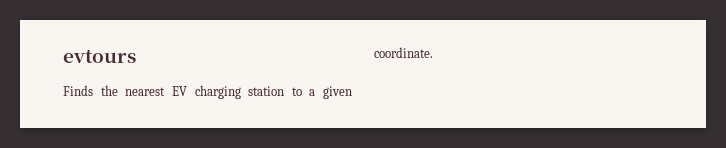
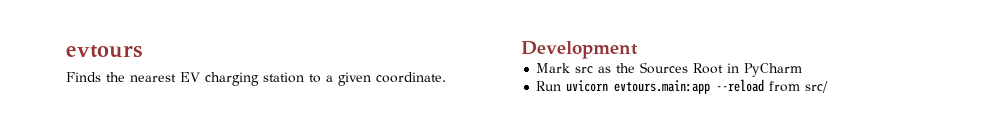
+ Development
+ Mark src as the Sources Root in PyCharm
+ Run uvicorn evtours.main:app --reload from src/

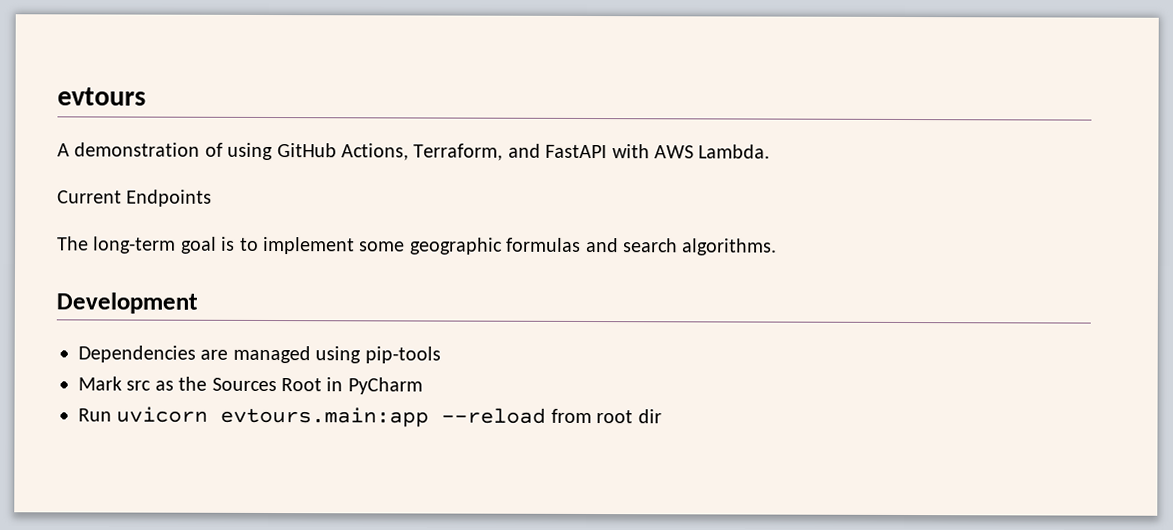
- Finds the nearest EV charging station to a given coordinate.
+ A demonstration of using GitHub Actions, Terraform, and FastAPI with AWS Lambda.
+ Current Endpoints
+ The long-term goal is to implement some geographic formulas and search algorithms.
  Development
+ Dependencies are managed using pip-tools
- Run uvicorn evtours.main:app --reload from src/
+ Run uvicorn evtours.main:app --reload from root dir

